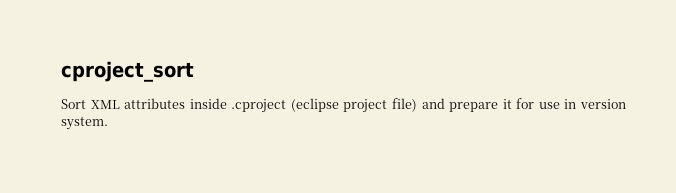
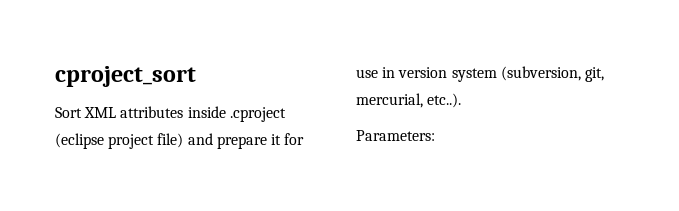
- Sort XML attributes inside .cproject (eclipse project file) and prepare it for use in version system.
+ Sort XML attributes inside .cproject (eclipse project file) and prepare it for use in version system (subversion, git, mercurial, etc..).
+ Parameters:

